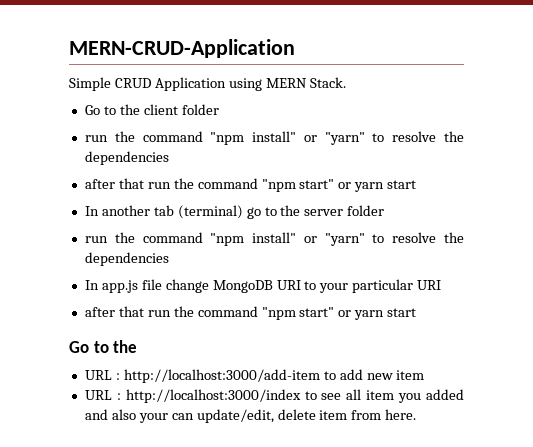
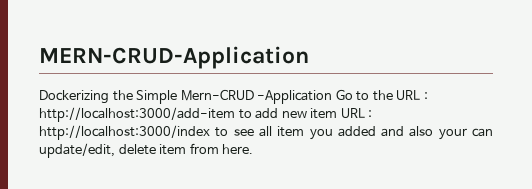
- Simple CRUD Application using MERN Stack.
- Go to the client folder
- run the command "npm install" or "yarn" to resolve the dependencies
- after that run the command "npm start" or yarn start
- In another tab (terminal) go to the server folder
- run the command "npm install" or "yarn" to resolve the dependencies
- In app.js file change MongoDB URI to your particular URI
- after that run the command "npm start" or yarn start
- Go to the
- URL : http://localhost:3000/add-item to add new item
- URL : http://localhost:3000/index to see all item you added and also your can update/edit, delete item from here.
+ Dockerizing the Simple Mern-CRUD -Application Go to the URL : http://localhost:3000/add-item to add new item URL : http://localhost:3000/index to see all item you added and also your can update/edit, delete item from here.

